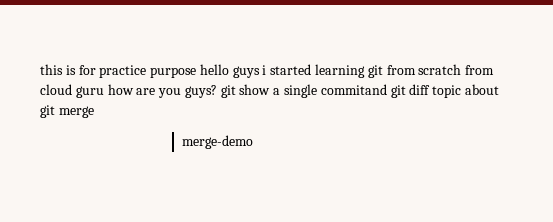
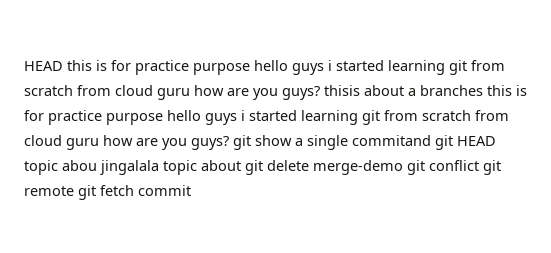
- this is for practice purpose hello guys i started learning git from scratch from cloud guru how are you guys? git show a single commitand git diff topic about git merge
- merge-demo
+ HEAD this is for practice purpose hello guys i started learning git from scratch from cloud guru how are you guys? thisis about a branches this is for practice purpose hello guys i started learning git from scratch from cloud guru how are you guys? git show a single commitand git HEAD topic abou jingalala topic about git delete merge-demo git conflict git remote git fetch commit

